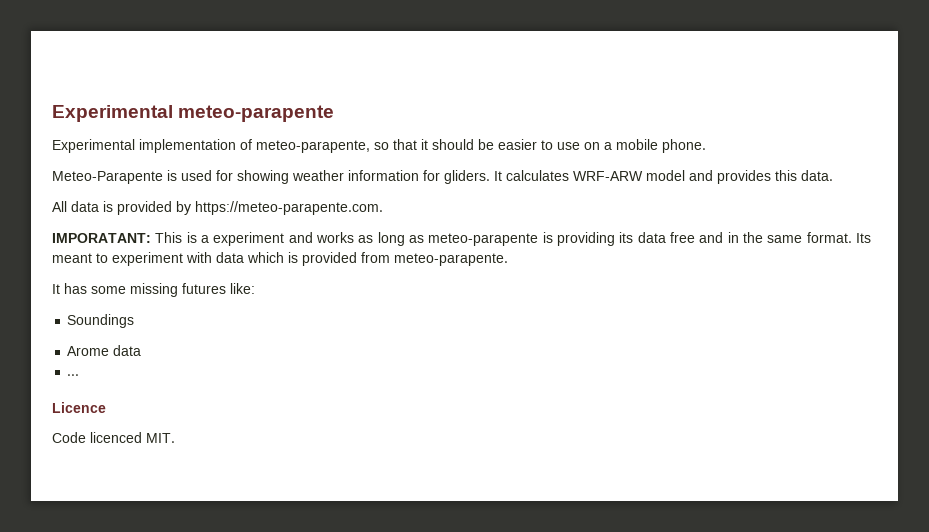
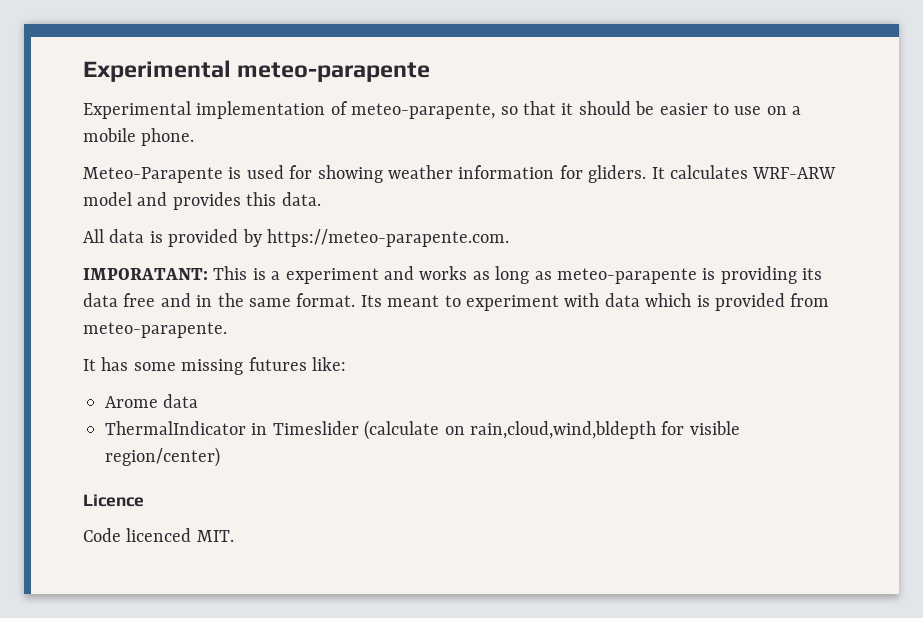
- Soundings
- ...
+ ThermalIndicator in Timeslider (calculate on rain,cloud,wind,bldepth for visible region/center)

